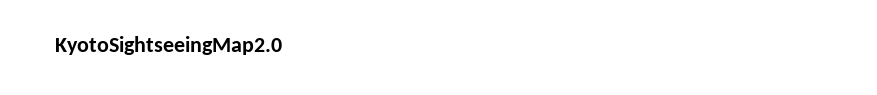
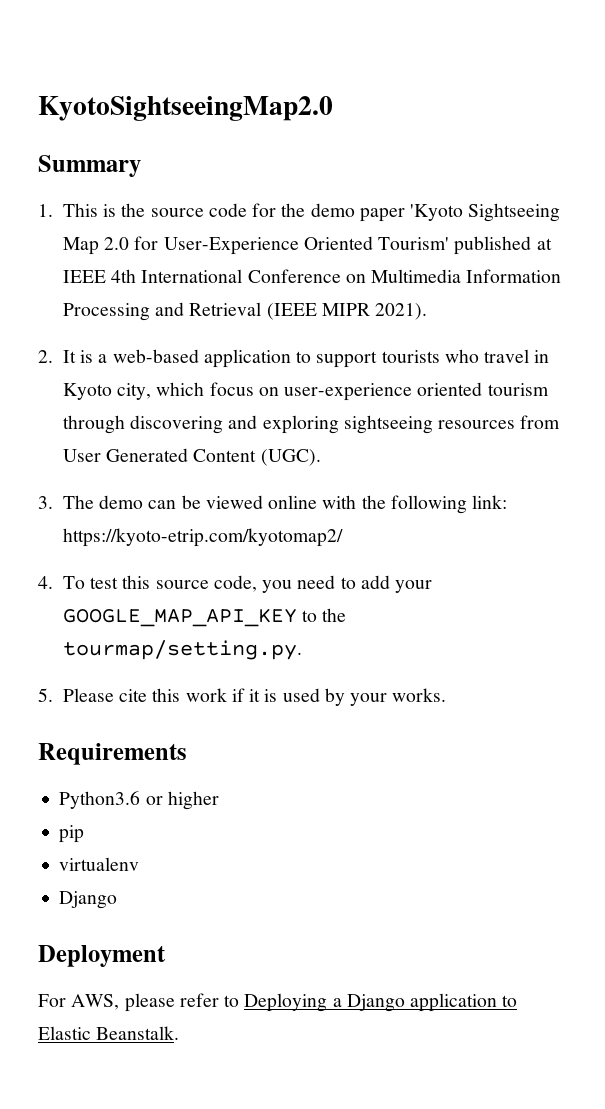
+ Summary
+ 1. This is the source code for the demo paper 'Kyoto Sightseeing Map 2.0 for User-Experience Oriented Tourism' published at IEEE 4th International Conference on Multimedia Information Processing and Retrieval (IEEE MIPR 2021).
+ 2. It is a web-based application to support tourists who travel in Kyoto city, which focus on user-experience oriented tourism through discovering and exploring sightseeing resources from User Generated Content (UGC).
+ 3. The demo can be viewed online with the following link: https://kyoto-etrip.com/kyotomap2/
+ 4. To test this source code, you need to add your GOOGLE_MAP_API_KEY to the tourmap/setting.py.
+ 5. Please cite this work if it is used by your works.
+ Requirements
+ Python3.6 or higher
+ pip
+ virtualenv
+ Django
+ Deployment
+ For AWS, please refer to Deploying a Django application to Elastic Beanstalk.

